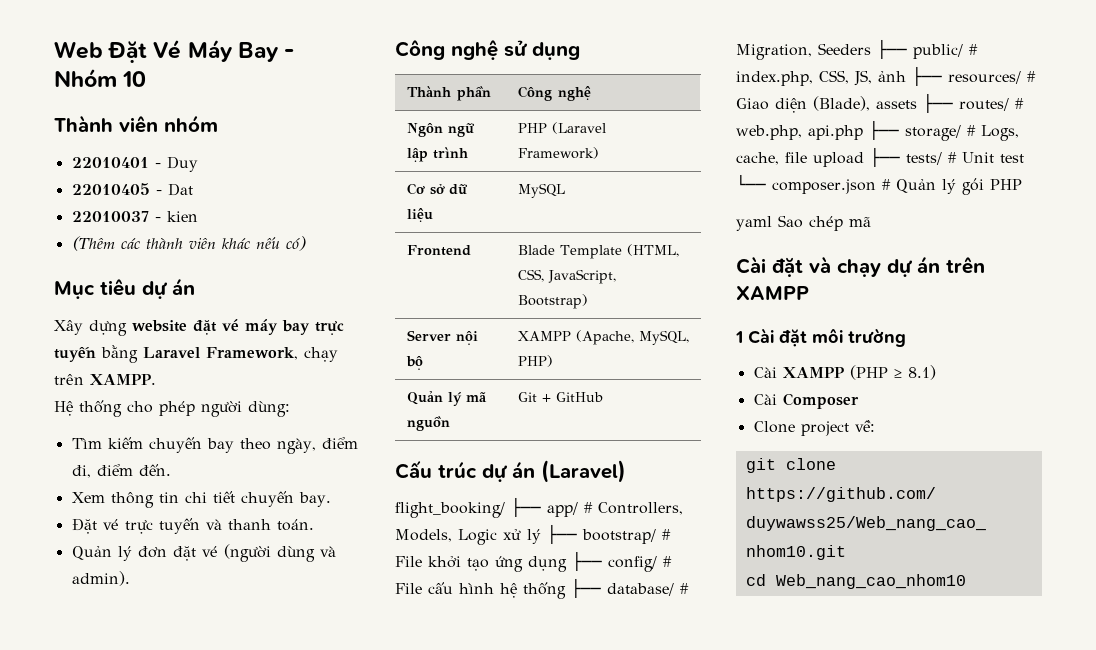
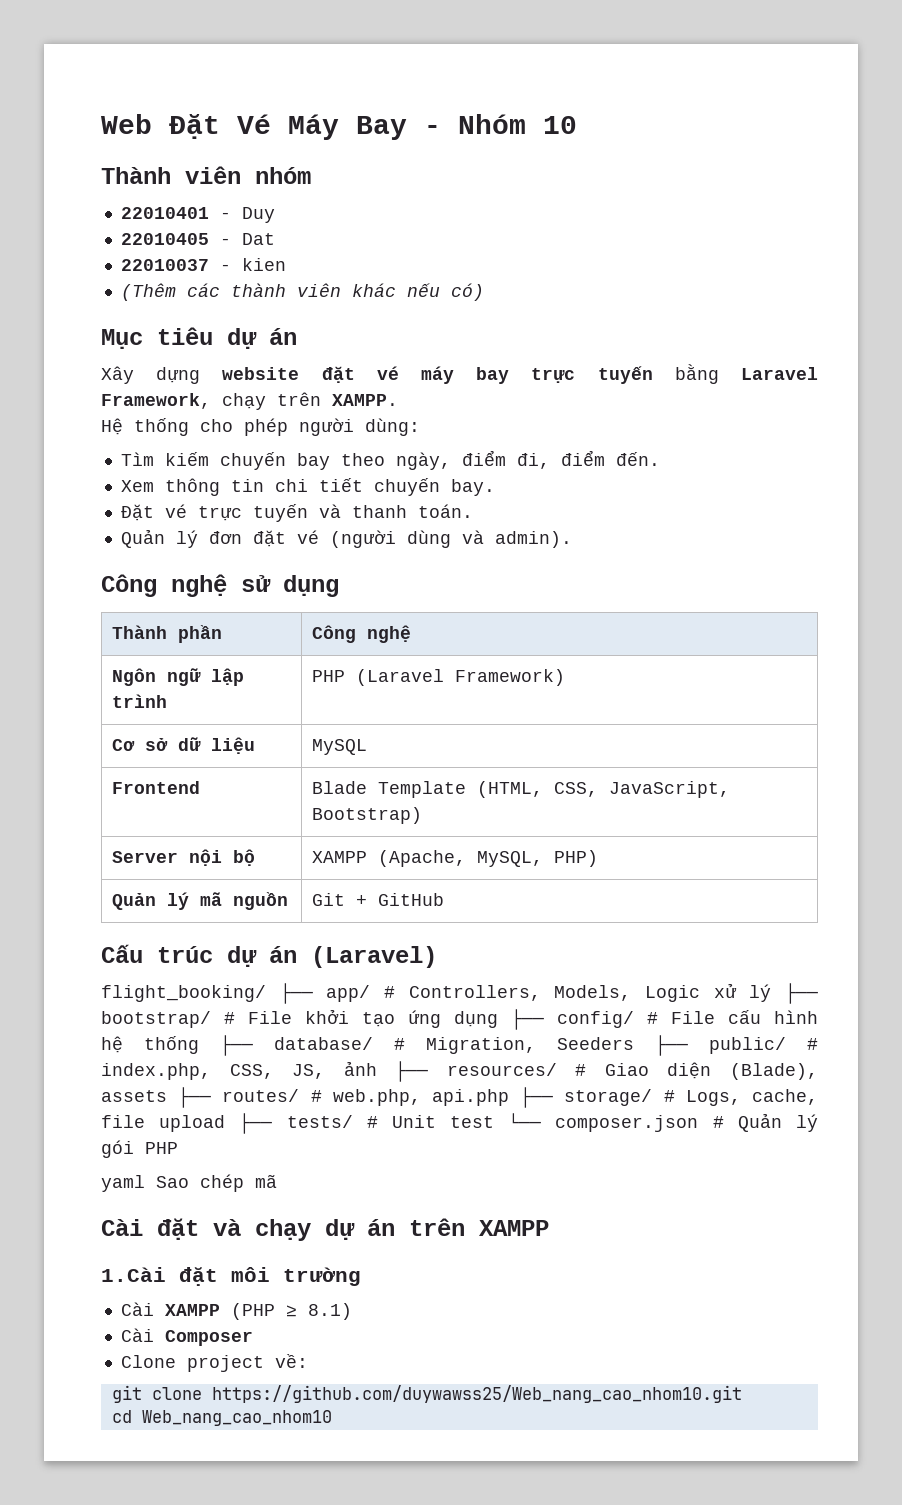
- 1 Cài đặt môi trường
+ 1.Cài đặt môi trường

